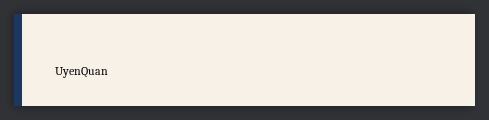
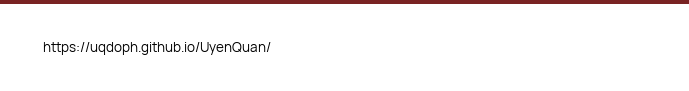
- UyenQuan
+ https://uqdoph.github.io/UyenQuan/

